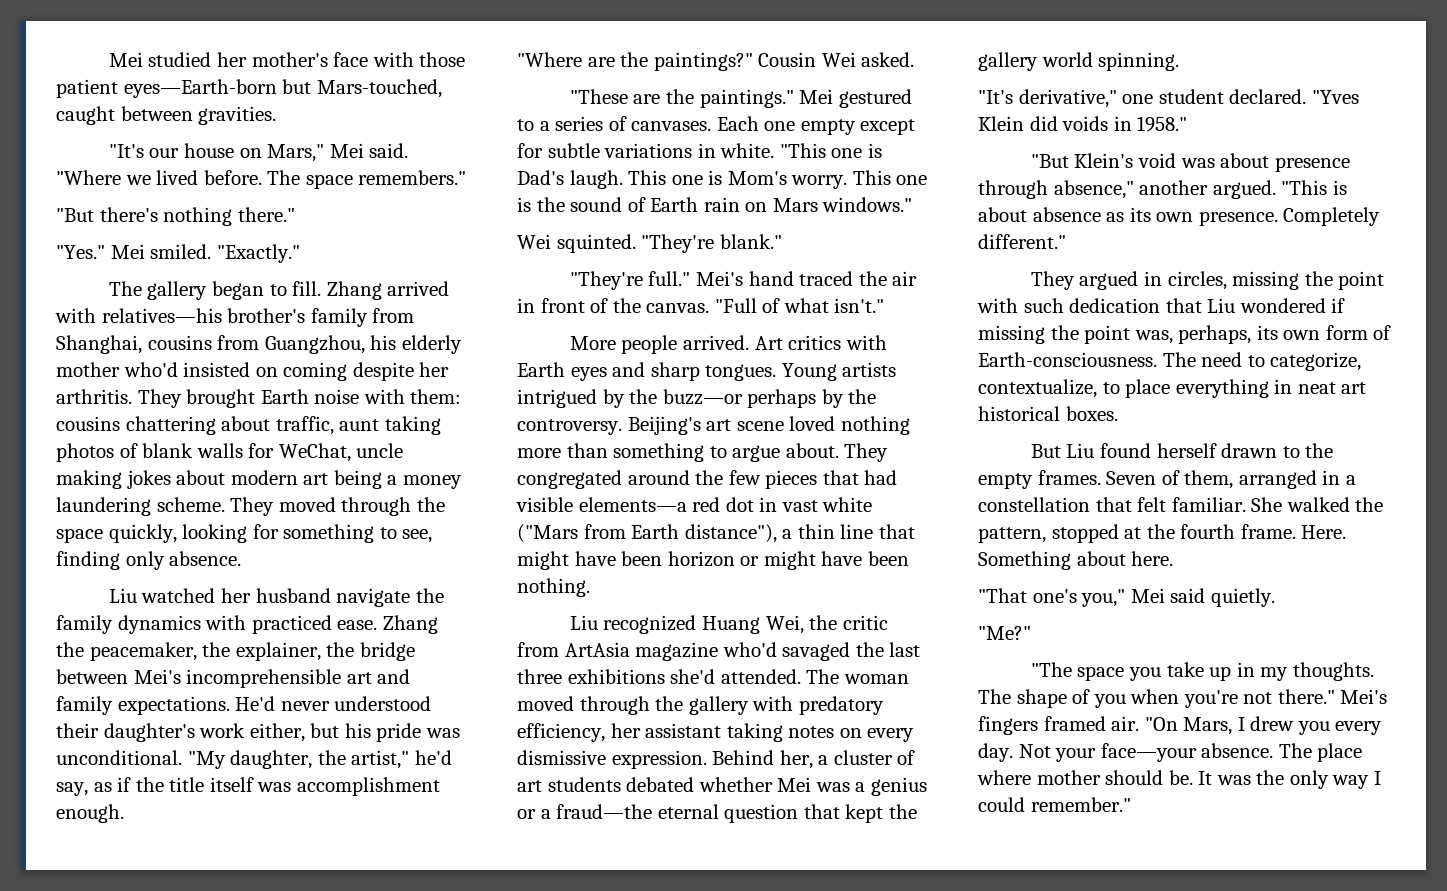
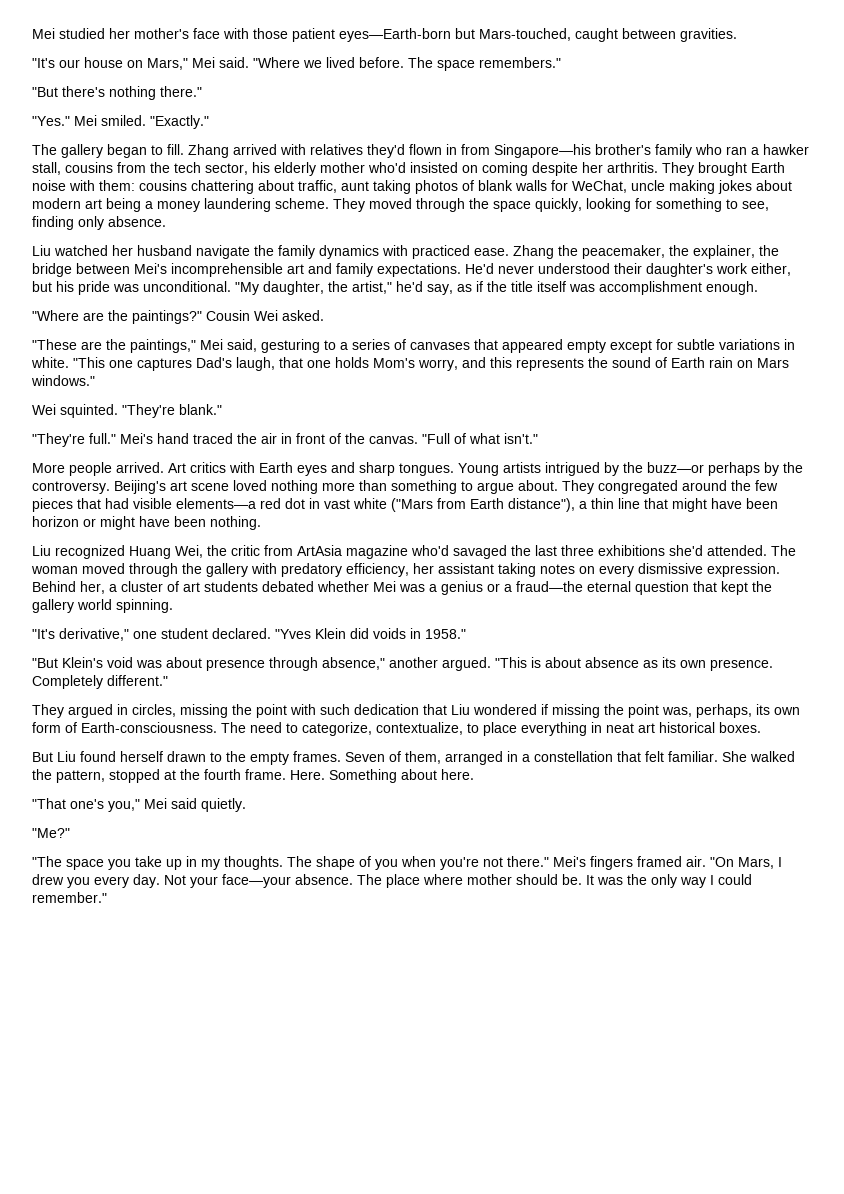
- Zhang arrived with relatives—his brother's family from Shanghai, cousins from Guangzhou, his elderly mother who'd insisted on coming despite her arthritis.
+ Zhang arrived with relatives they'd flown in from Singapore—his brother's family who ran a hawker stall, cousins from the tech sector, his elderly mother who'd insisted on coming despite her arthritis.
- "These are the paintings." Mei gestured to a series of canvases. Each one empty except for subtle variations in white.
+ "These are the paintings," Mei said, gesturing to a series of canvases that appeared empty except for subtle variations in white.
- "This one is Dad's laugh. This one is Mom's worry. This one is the sound of Earth rain on Mars windows."
+ "This one captures Dad's laugh, that one holds Mom's worry, and this represents the sound of Earth rain on Mars windows."

